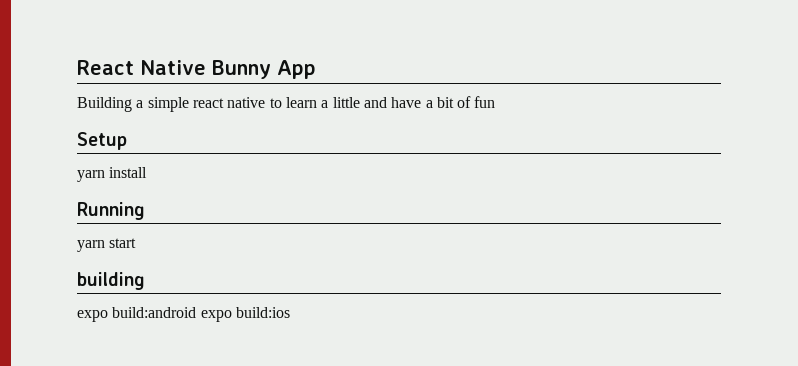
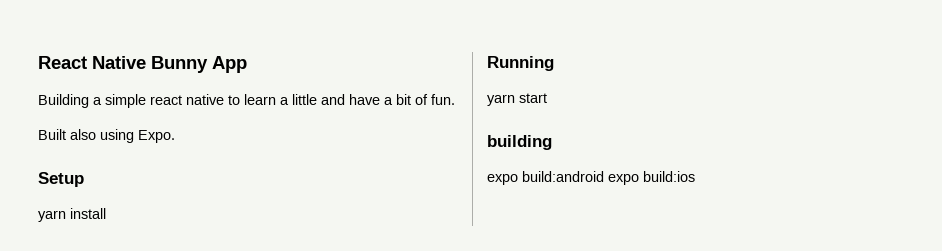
- Building a simple react native to learn a little and have a bit of fun
+ Building a simple react native to learn a little and have a bit of fun.
+ Built also using Expo.

